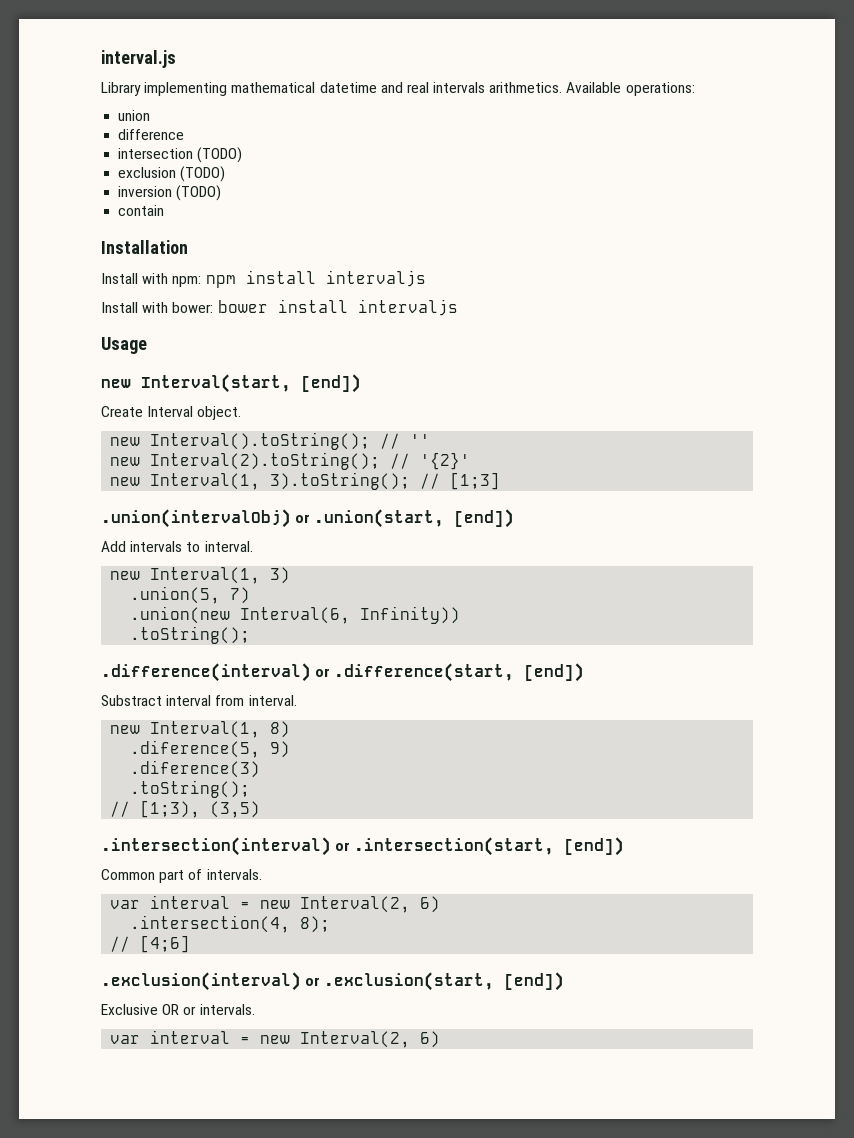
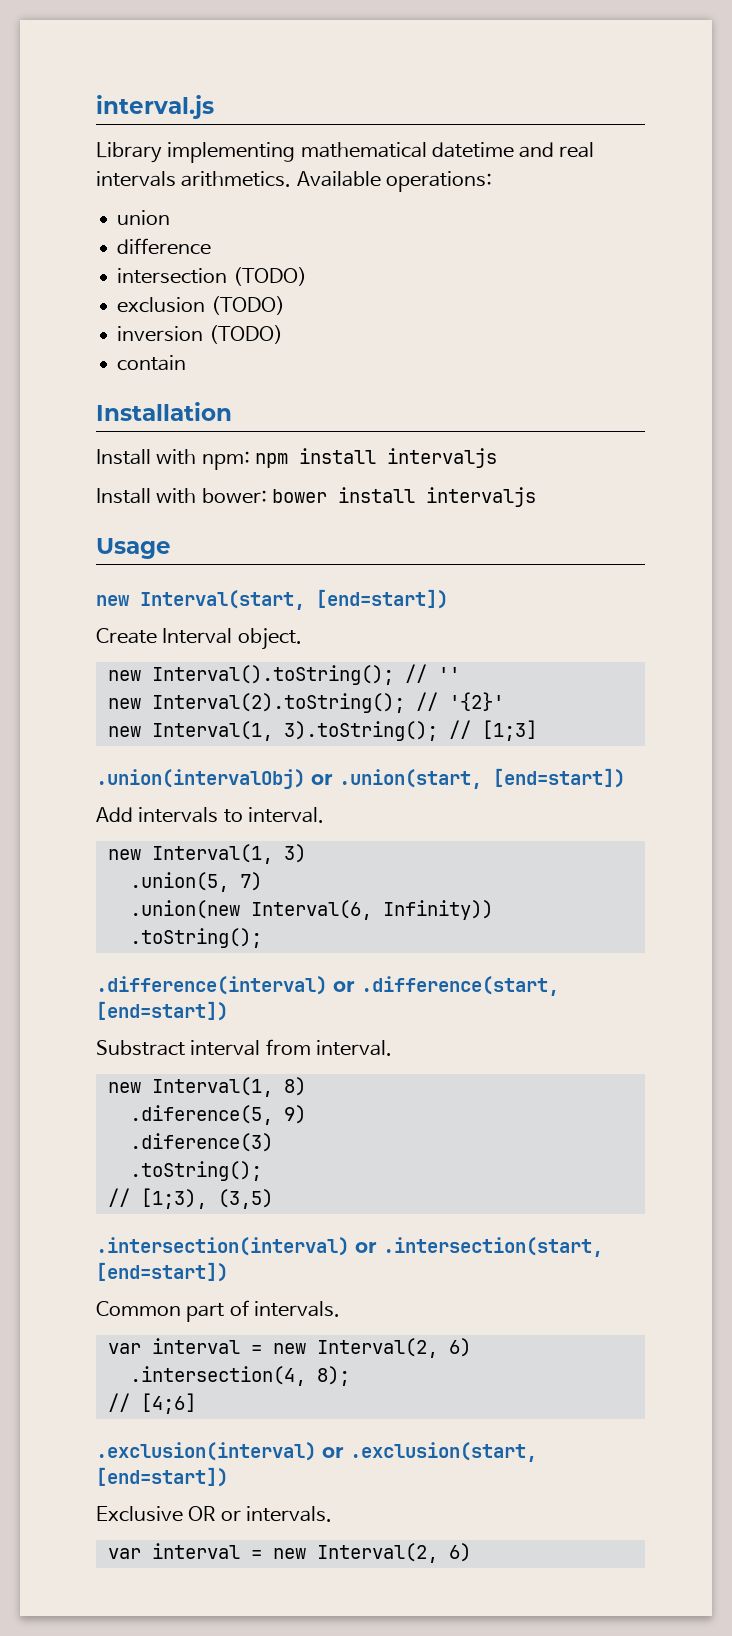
- new Interval(start, [end])
+ new Interval(start, [end=start])
- .union(intervalObj) or .union(start, [end])
+ .union(intervalObj) or .union(start, [end=start])
- .difference(interval) or .difference(start, [end])
+ .difference(interval) or .difference(start, [end=start])
- .intersection(interval) or .intersection(start, [end])
+ .intersection(interval) or .intersection(start, [end=start])
- .exclusion(interval) or .exclusion(start, [end])
+ .exclusion(interval) or .exclusion(start, [end=start])

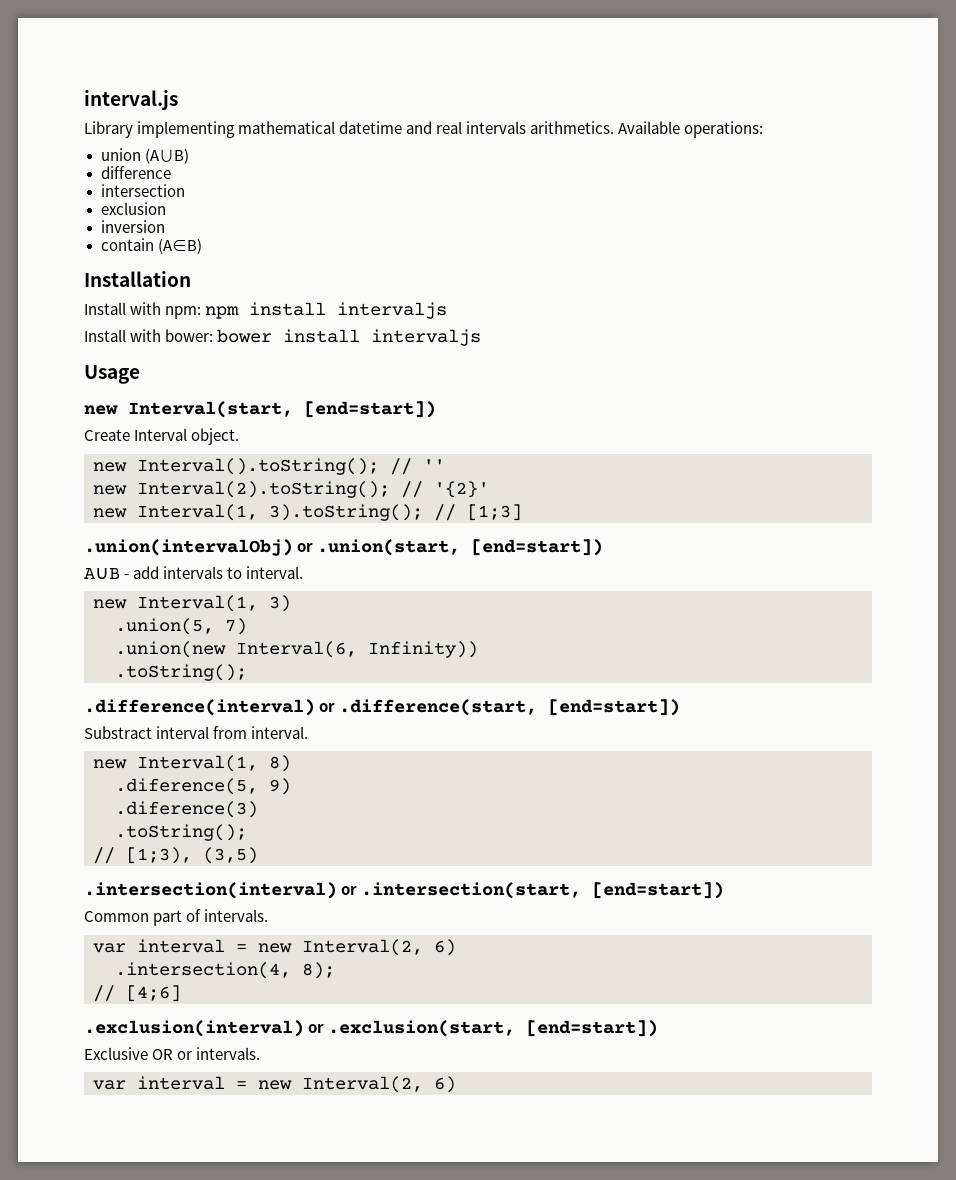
- union
+ union (A∪B)
- intersection (TODO)
+ intersection
- exclusion (TODO)
+ exclusion
- inversion (TODO)
+ inversion
- contain
+ contain (A∈B)
- Add intervals to interval.
+ A∪B - add intervals to interval.

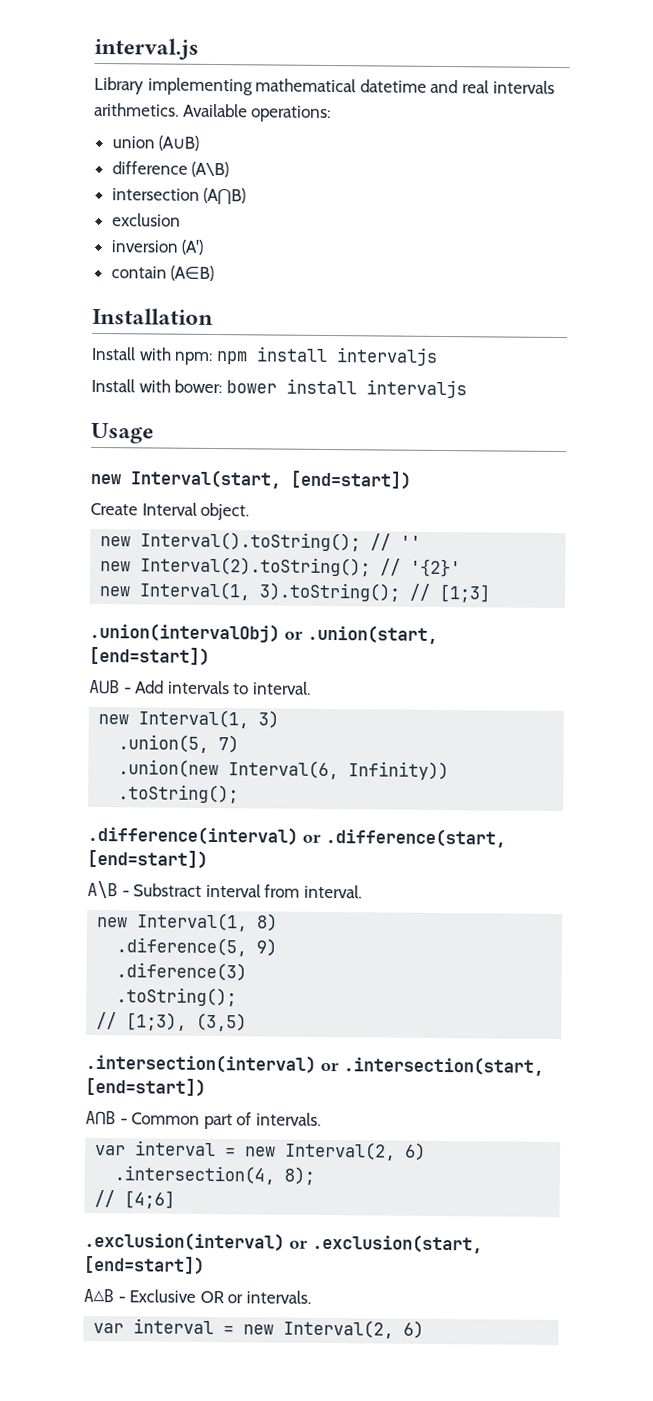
- difference
+ difference (A\B)
- intersection
+ intersection (A⋂B)
- inversion
+ inversion (A')
- A∪B - add intervals to interval.
+ A∪B - Add intervals to interval.
- Substract interval from interval.
+ A\B - Substract interval from interval.
- Common part of intervals.
+ A⋂B - Common part of intervals.
- Exclusive OR or intervals.
+ A△B - Exclusive OR or intervals.

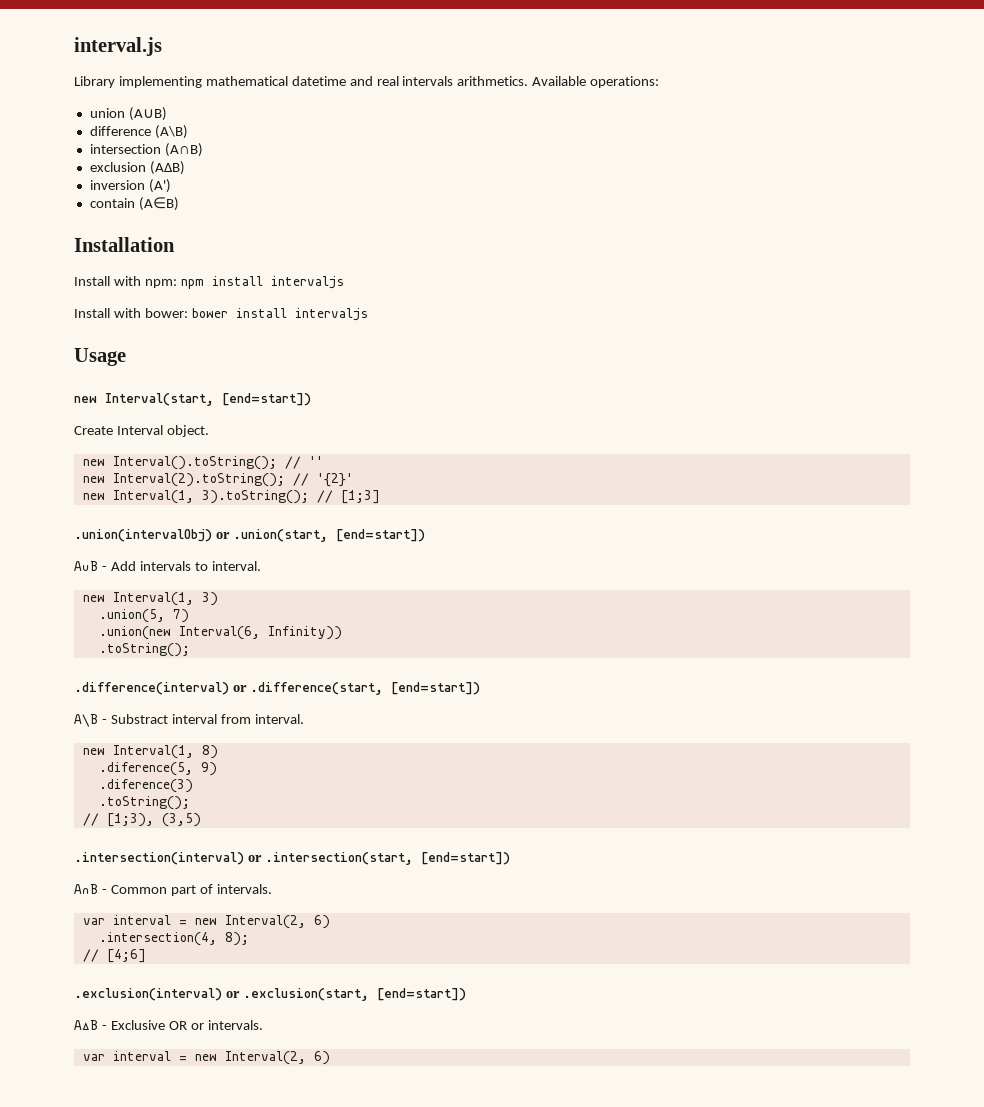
- intersection (A⋂B)
+ intersection (A∩B)
- exclusion
+ exclusion (A∆B)
- A⋂B - Common part of intervals.
+ A∩B - Common part of intervals.
- A△B - Exclusive OR or intervals.
+ A∆B - Exclusive OR or intervals.

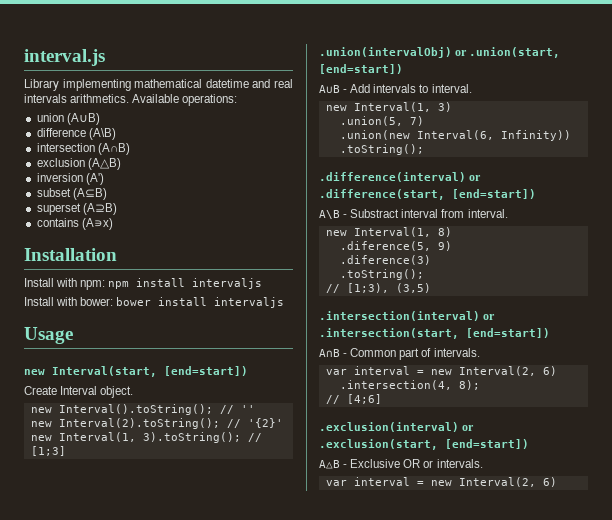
- exclusion (A∆B)
+ exclusion (A△B)
- contain (A∈B)
+ subset (A⊆B)
+ superset (A⊇B)
+ contains (A∍x)
- A∆B - Exclusive OR or intervals.
+ A△B - Exclusive OR or intervals.

